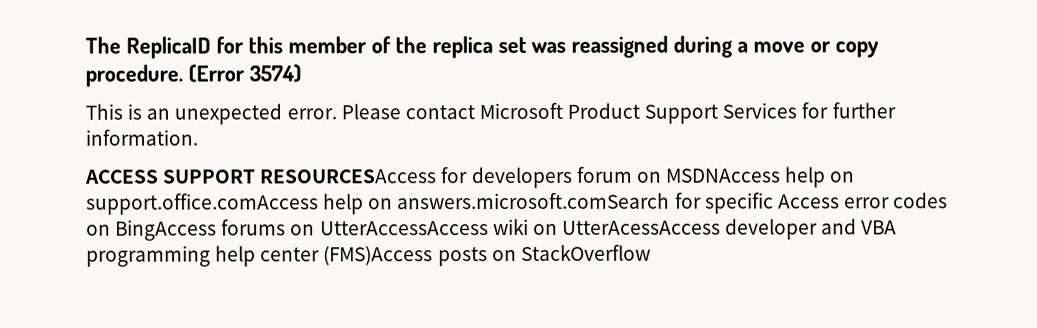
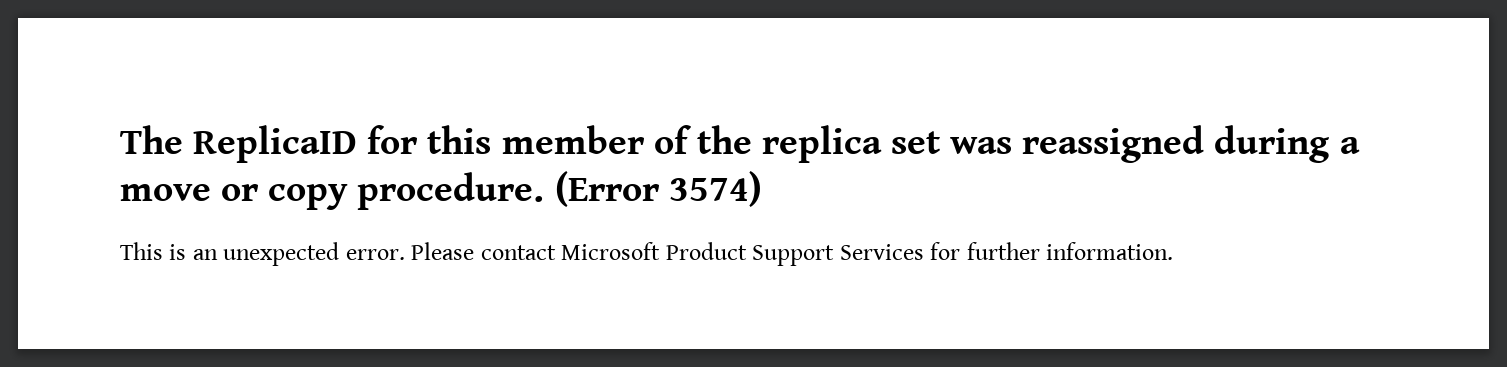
- ACCESS SUPPORT RESOURCESAccess for developers forum on MSDNAccess help on support.office.comAccess help on answers.microsoft.comSearch for specific Access error codes on BingAccess forums on UtterAccessAccess wiki on UtterAcessAccess developer and VBA programming help center (FMS)Access posts on StackOverflow

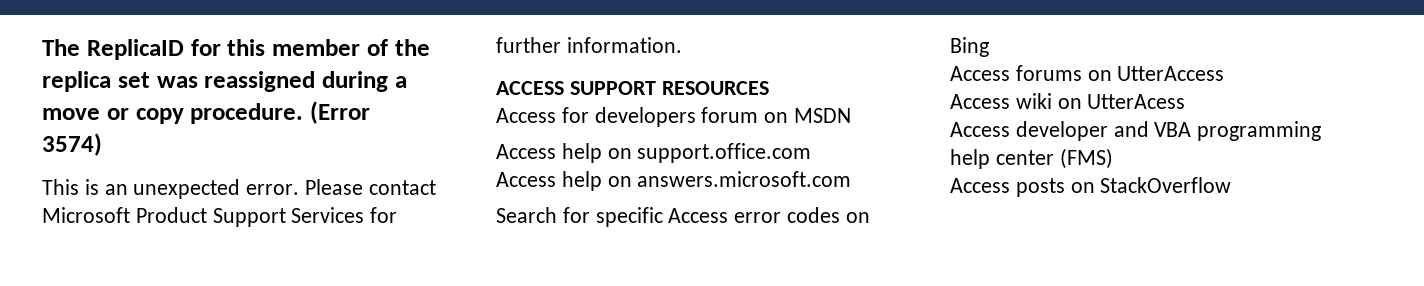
+ ACCESS SUPPORT RESOURCES
+ Access for developers forum on MSDN
+ Access help on support.office.com
+ Access help on answers.microsoft.com
+ Search for specific Access error codes on Bing
+ Access forums on UtterAccess
+ Access wiki on UtterAcess
+ Access developer and VBA programming help center (FMS)
+ Access posts on StackOverflow

